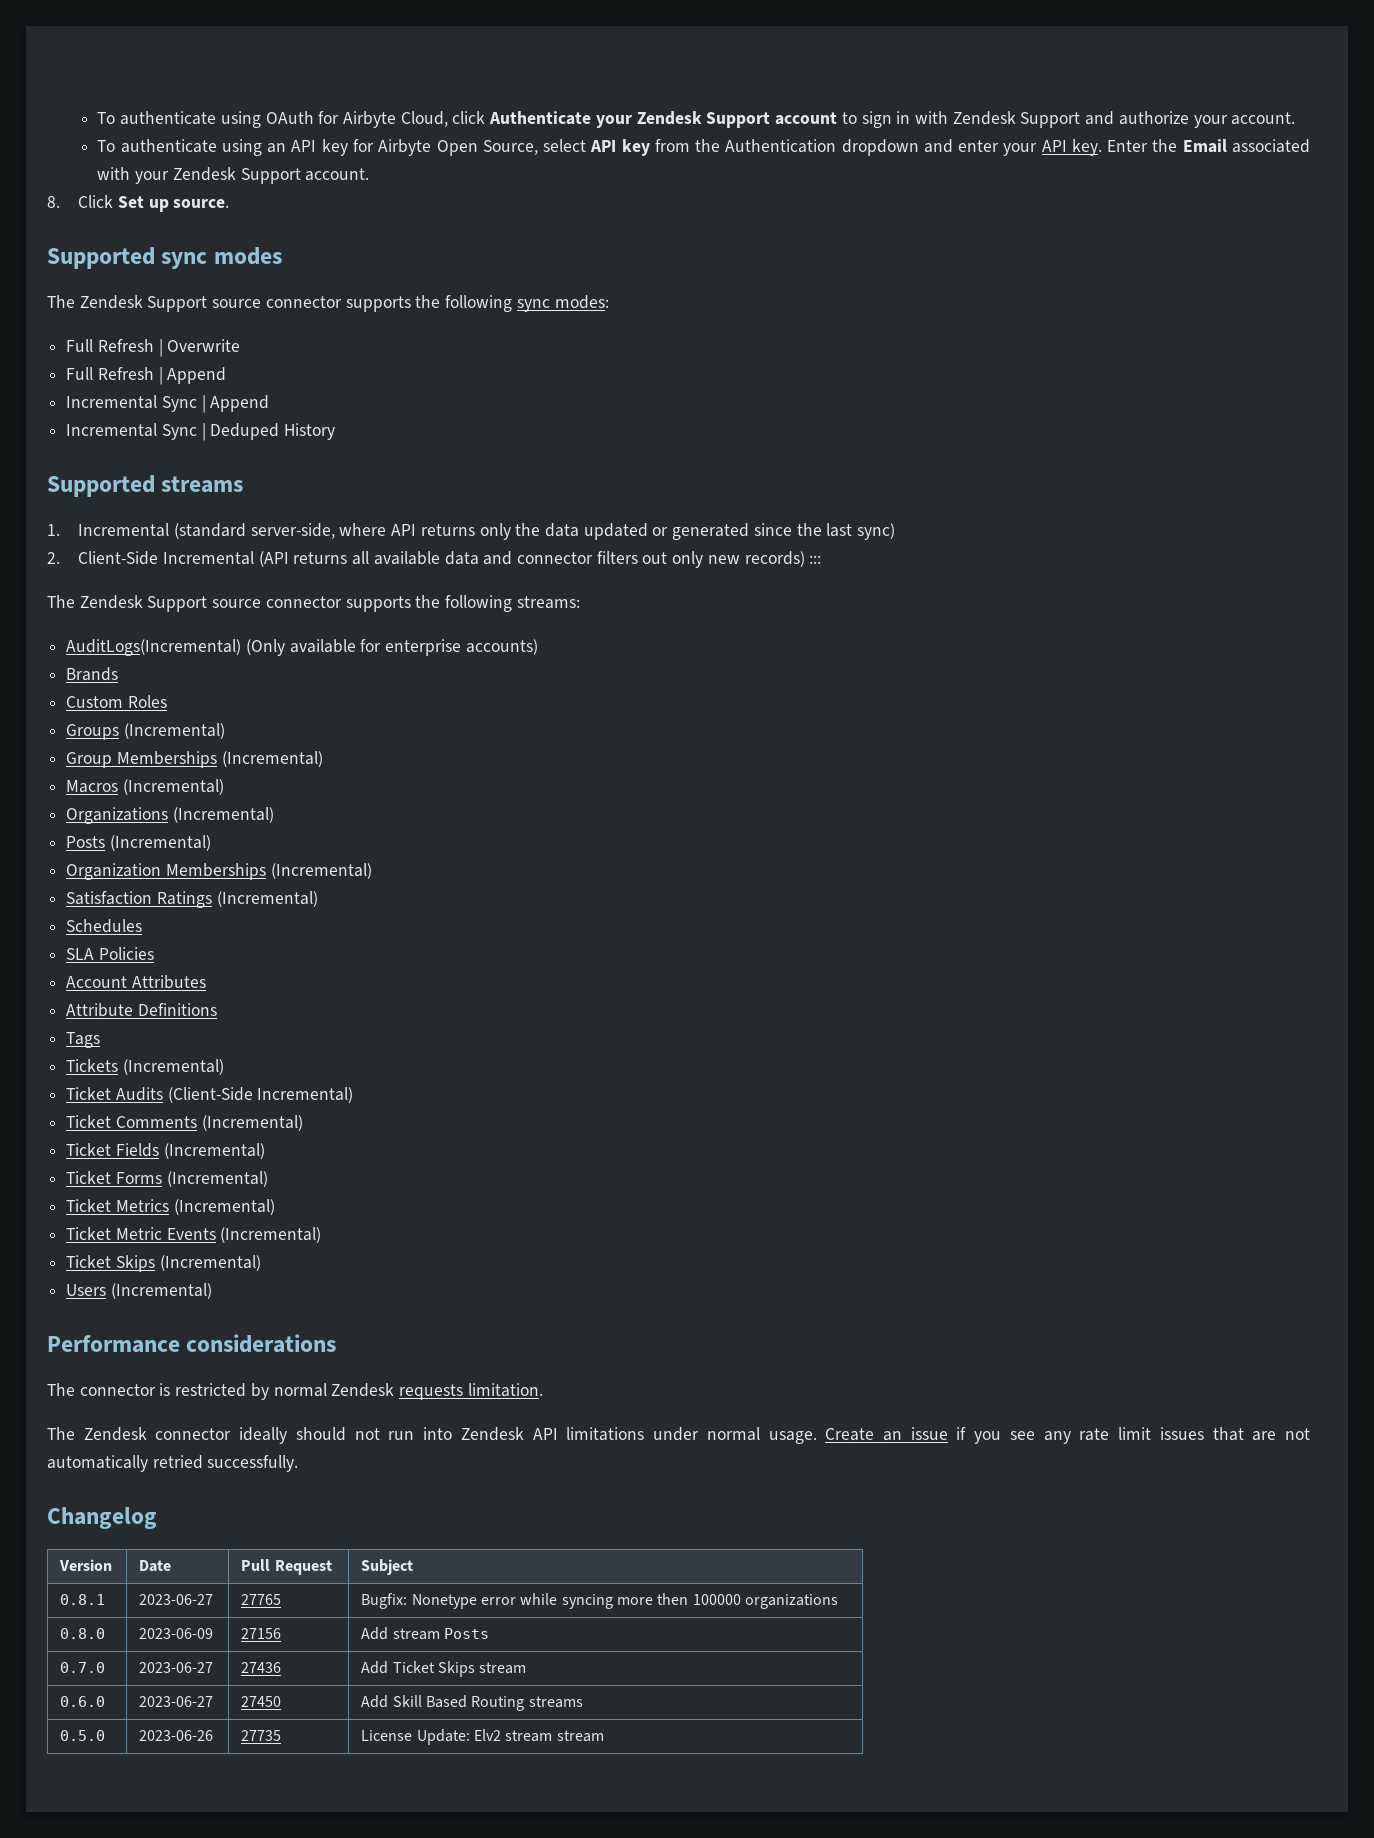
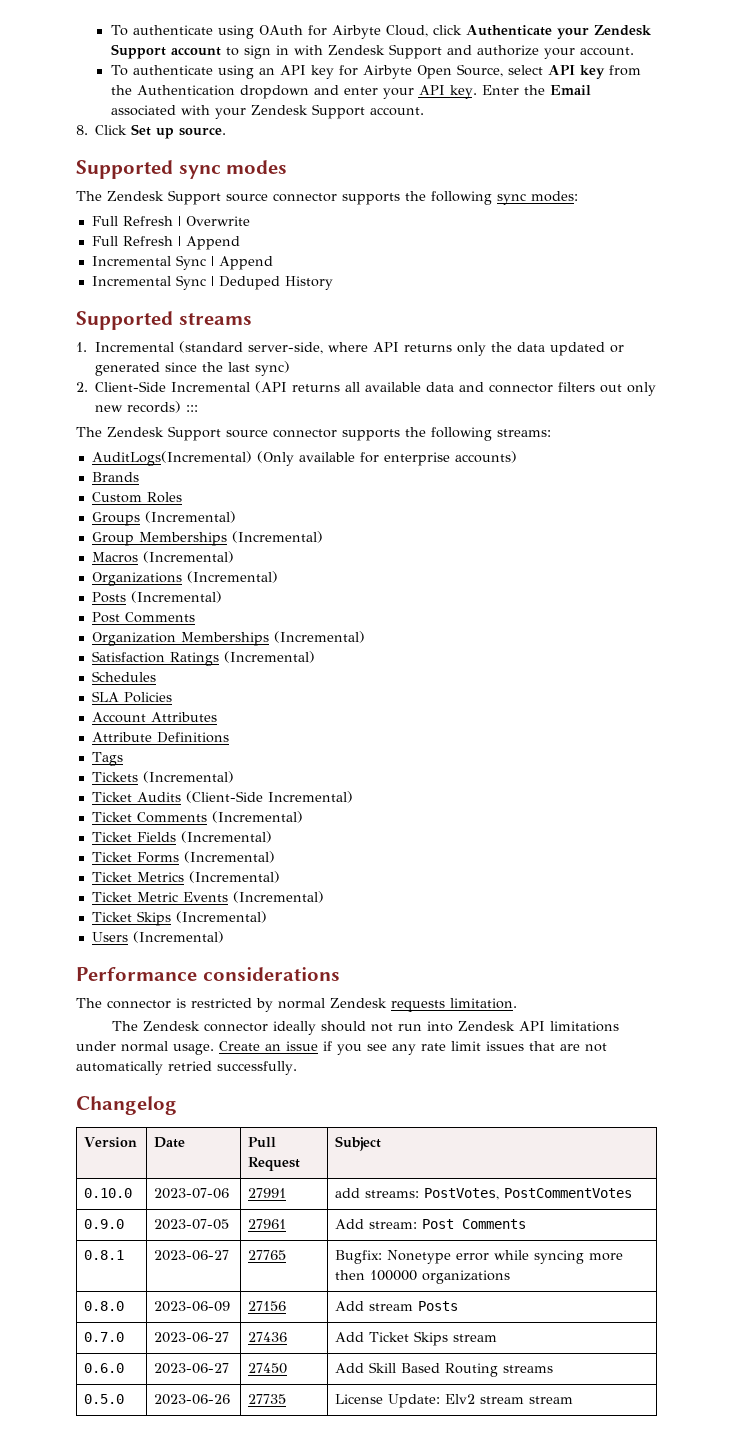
  Posts (Incremental)
+ Post Comments
+ 0.10.0 | 2023-07-06 | 27991 | add streams: PostVotes, PostCommentVotes
+ 0.9.0 | 2023-07-05 | 27961 | Add stream: Post Comments

